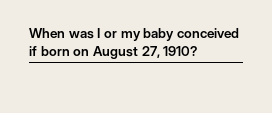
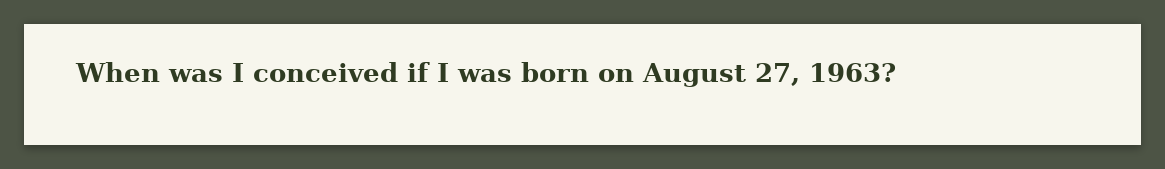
- When was I or my baby conceived if born on August 27, 1910?
+ When was I conceived if I was born on August 27, 1963?

